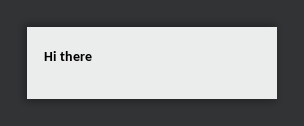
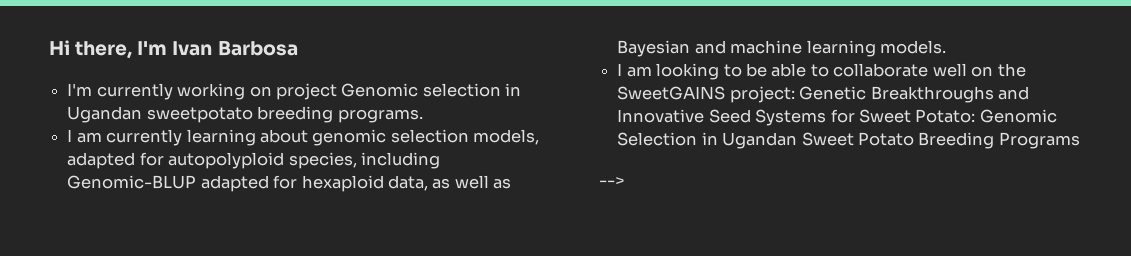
- Hi there
+ Hi there, I'm Ivan Barbosa
+ I'm currently working on project Genomic selection in Ugandan sweetpotato breeding programs.
+ I am currently learning about genomic selection models, adapted for autopolyploid species, including Genomic-BLUP adapted for hexaploid data, as well as Bayesian and machine learning models.
+ I am looking to be able to collaborate well on the SweetGAINS project: Genetic Breakthroughs and Innovative Seed Systems for Sweet Potato: Genomic Selection in Ugandan Sweet Potato Breeding Programs
+ -->

